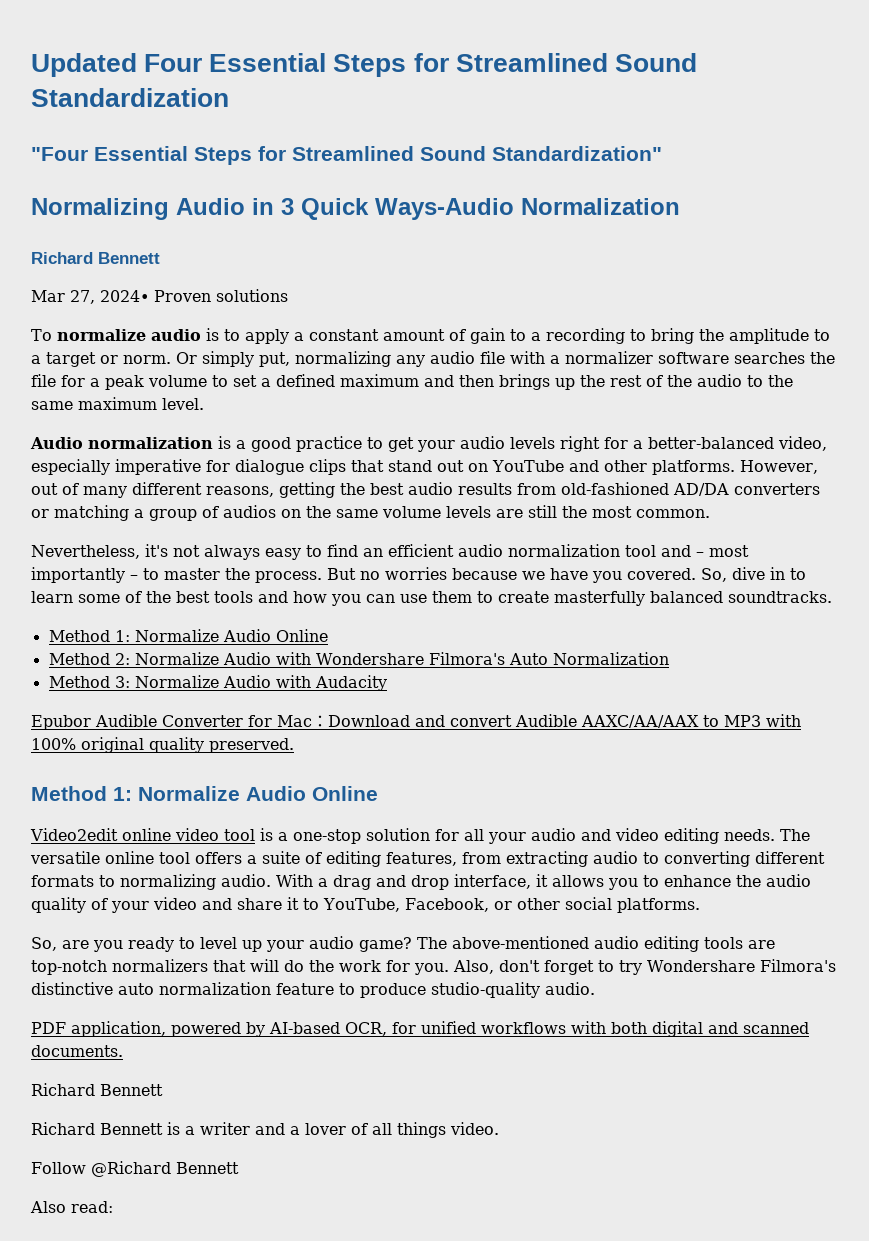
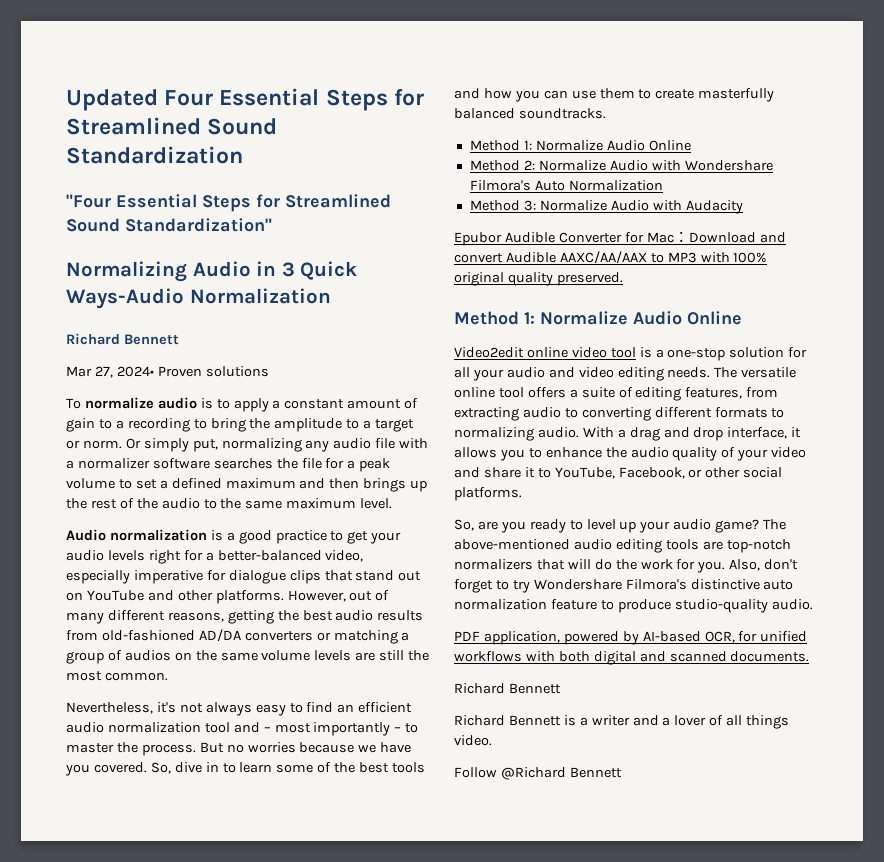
- Also read:

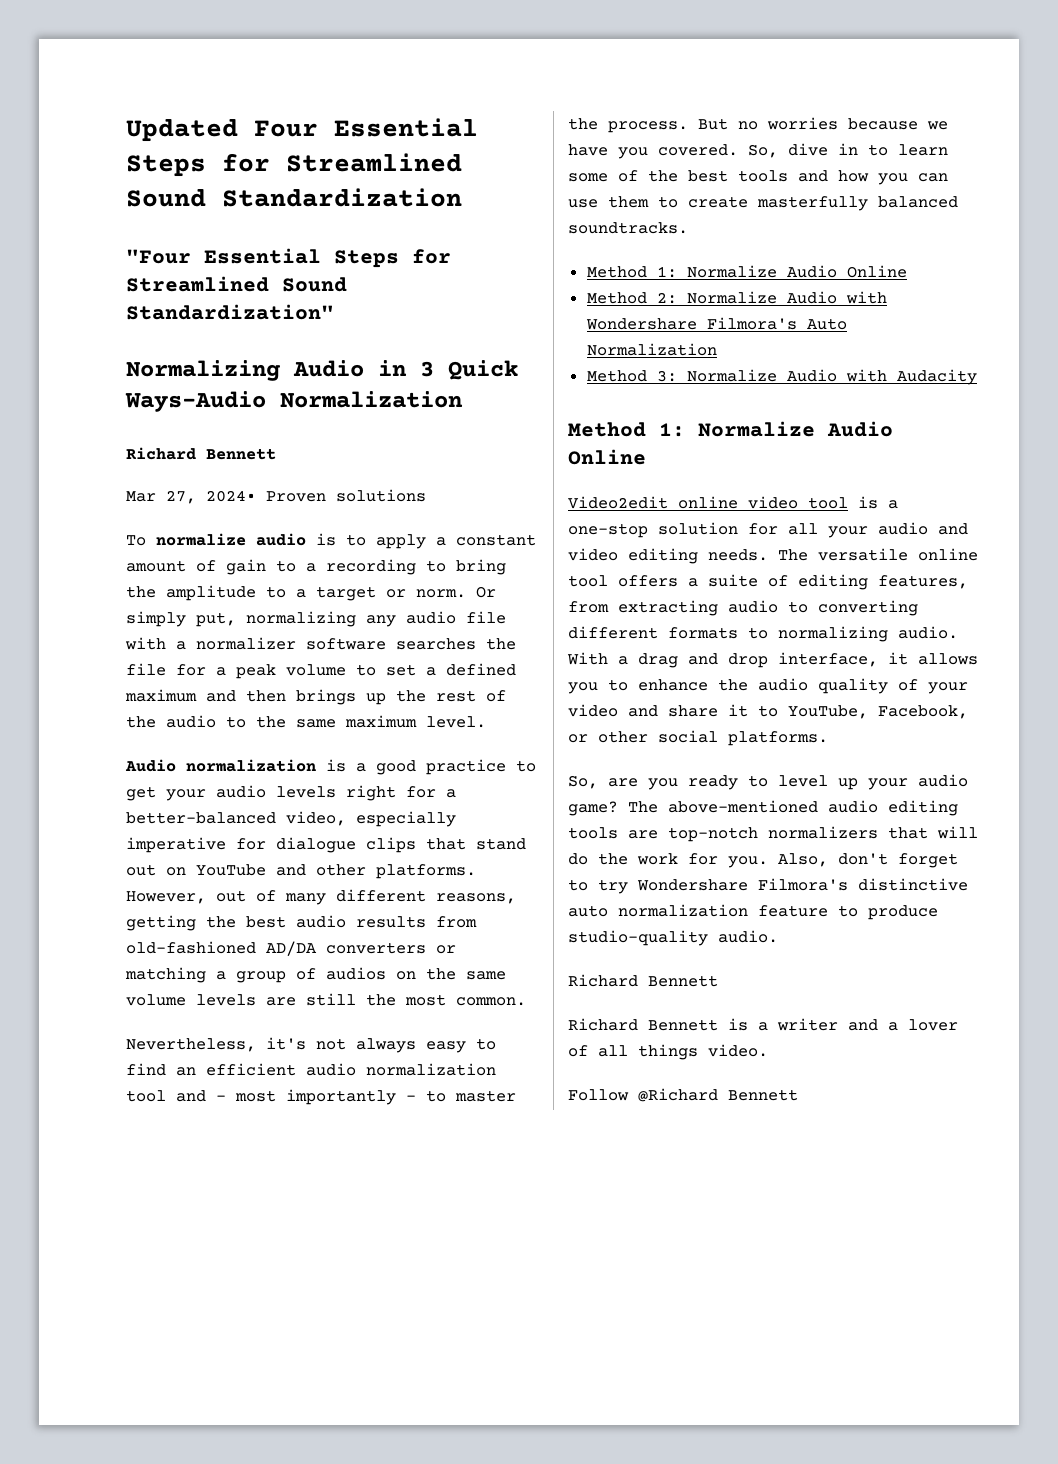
- Epubor Audible Converter for Mac：Download and convert Audible AAXC/AA/AAX to MP3 with 100% original quality preserved.
- PDF application, powered by AI-based OCR, for unified workflows with both digital and scanned documents.

